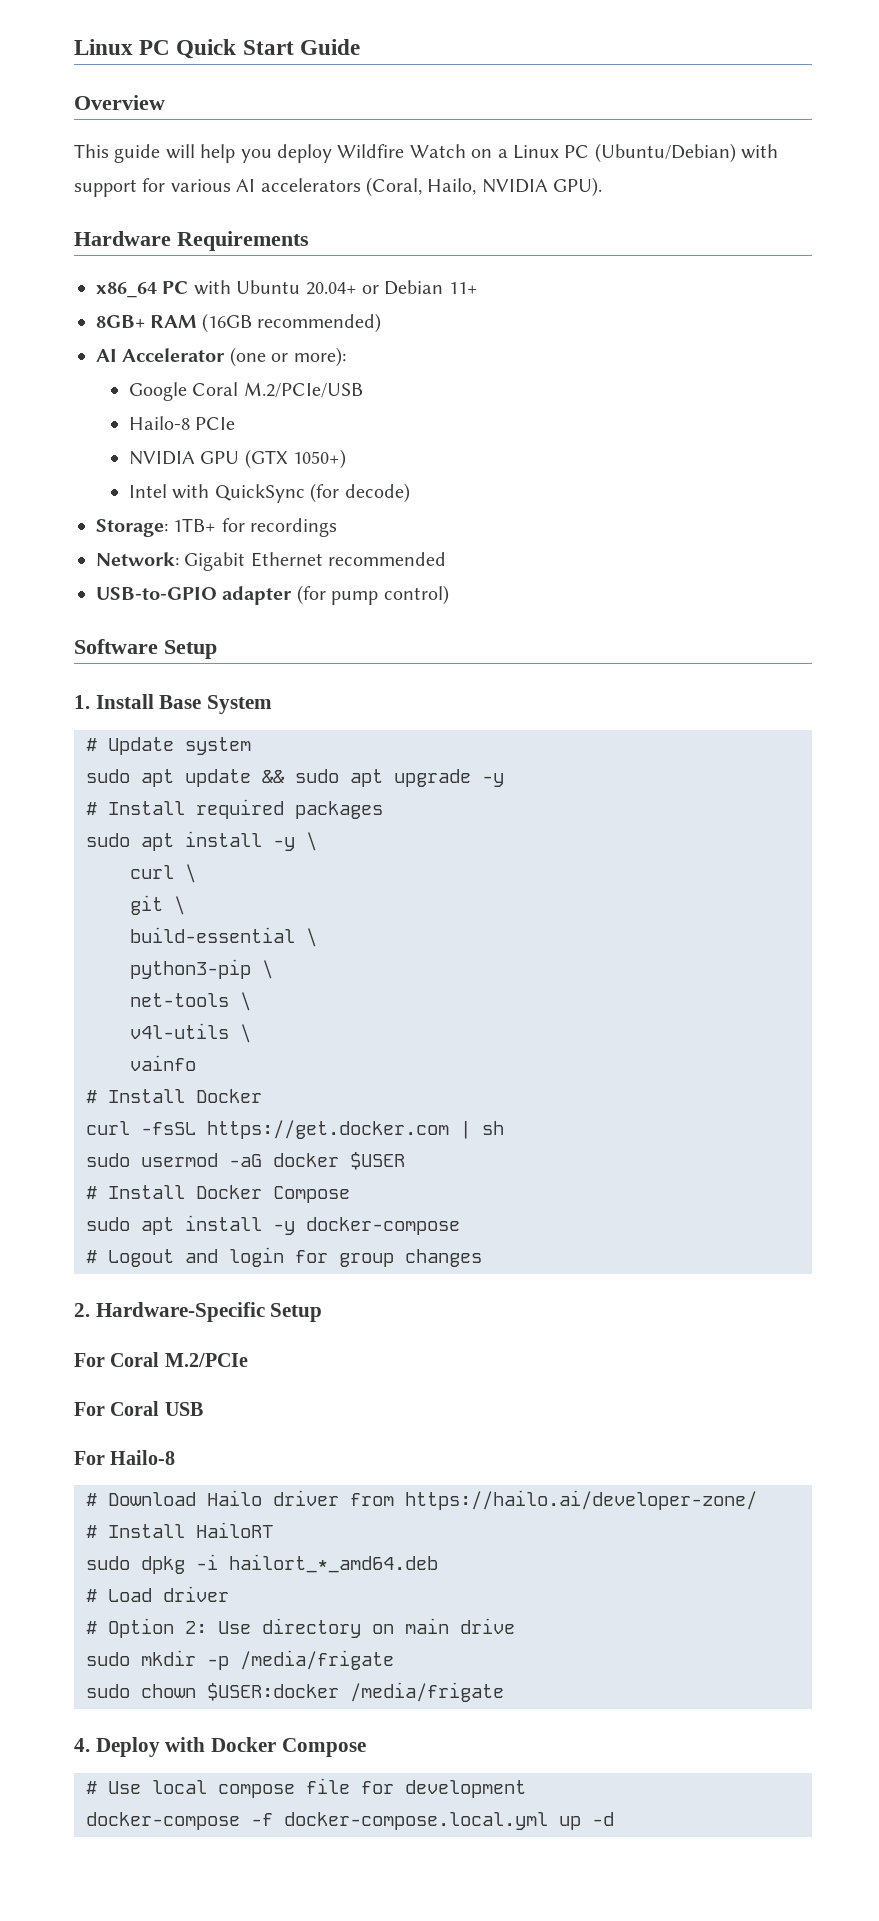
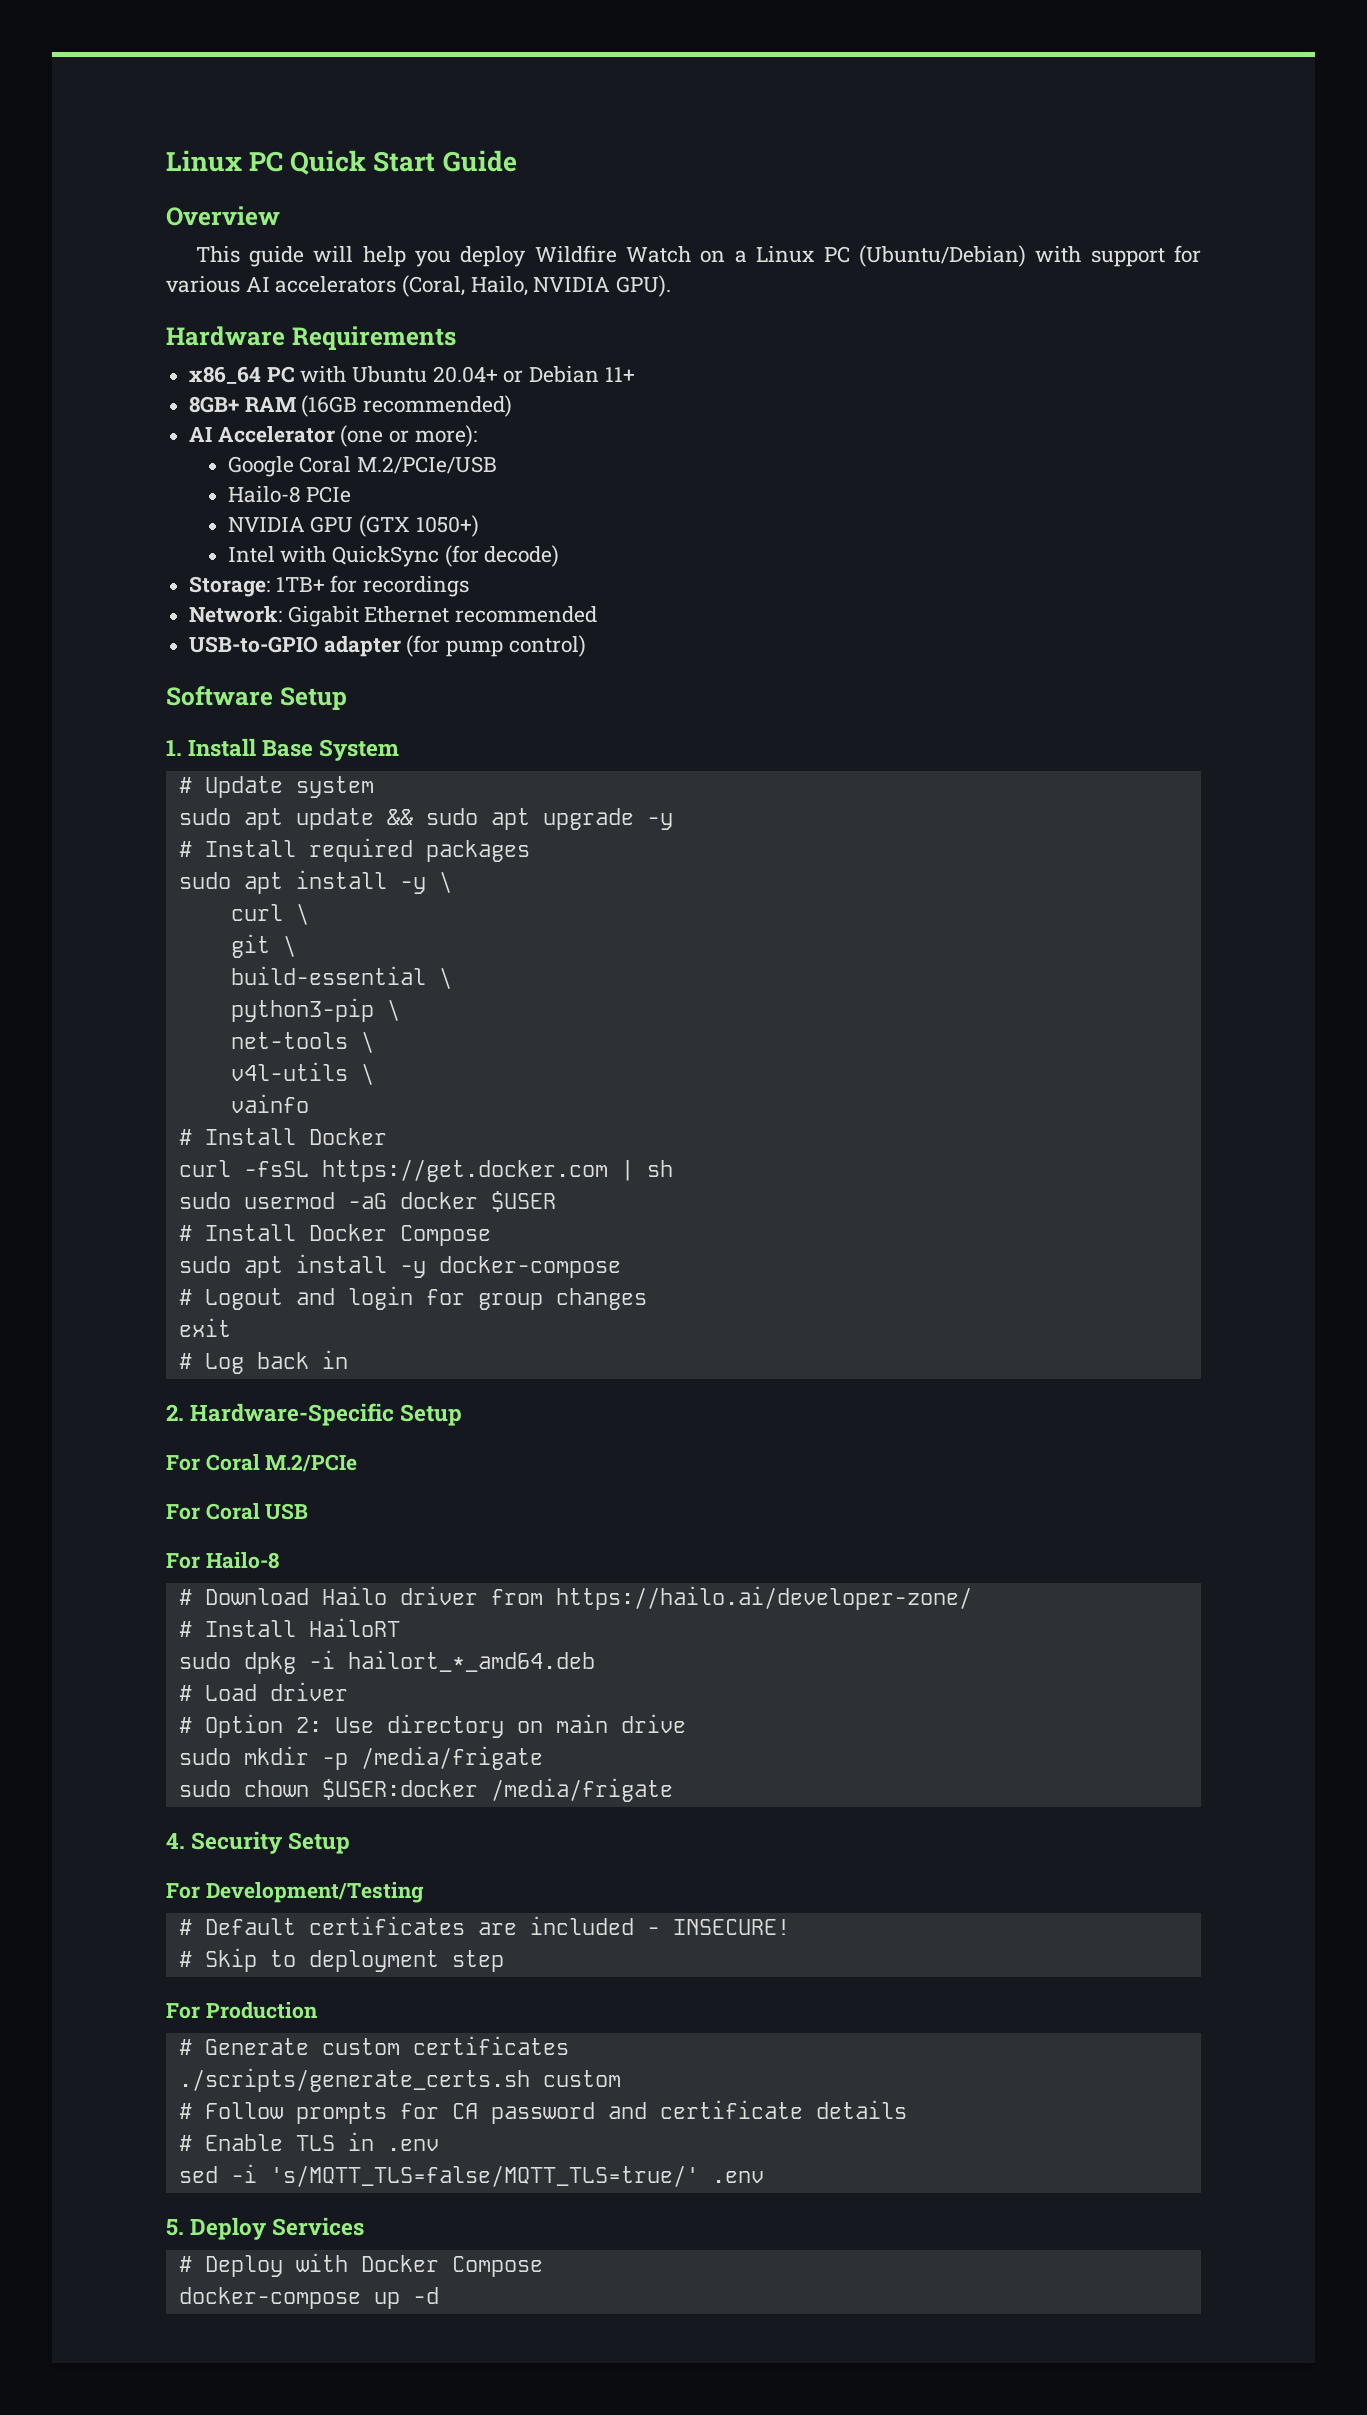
+ exit
+ # Log back in
- 4. Deploy with Docker Compose
- # Use local compose file for development
- docker-compose -f docker-compose.local.yml up -d
+ 4. Security Setup
+ For Development/Testing
+ # Default certificates are included - INSECURE!
+ # Skip to deployment step
+ For Production
+ # Generate custom certificates
+ ./scripts/generate_certs.sh custom
+ # Follow prompts for CA password and certificate details
+ # Enable TLS in .env
+ sed -i 's/MQTT_TLS=false/MQTT_TLS=true/' .env
+ 5. Deploy Services
+ # Deploy with Docker Compose
+ docker-compose up -d

